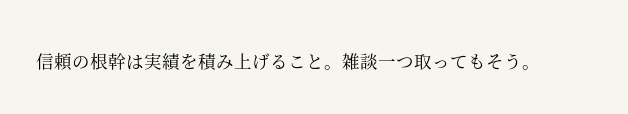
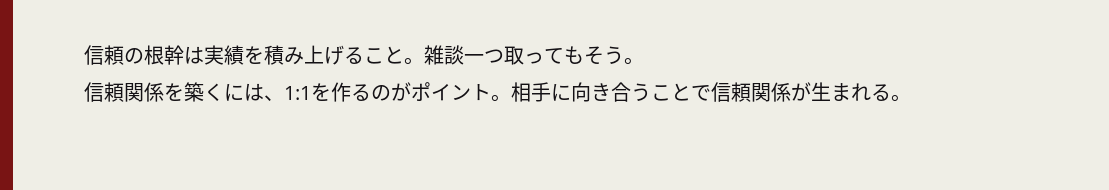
+ 信頼関係を築くには、1:1を作るのがポイント。相手に向き合うことで信頼関係が生まれる。

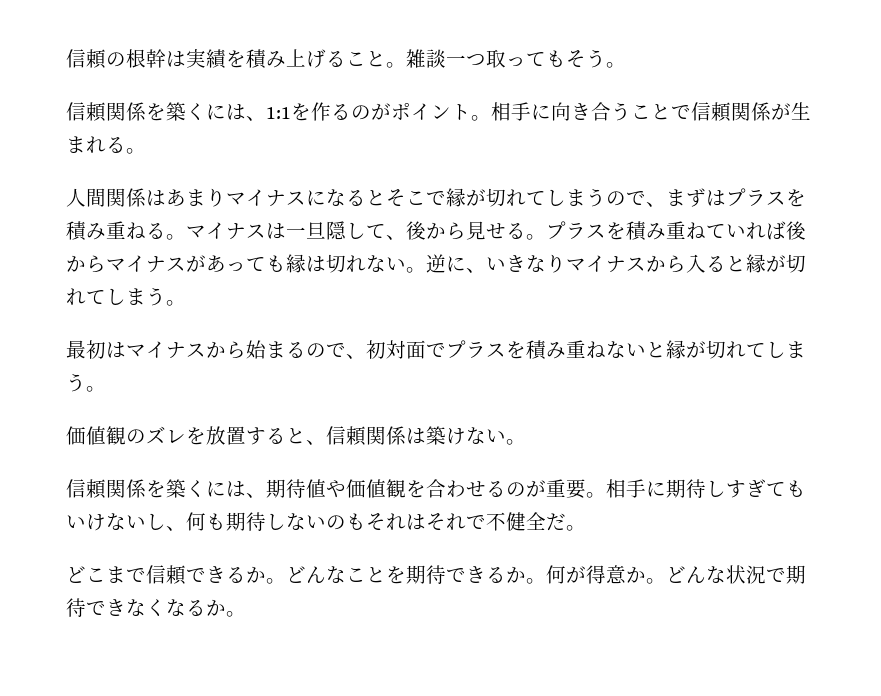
+ 人間関係はあまりマイナスになるとそこで縁が切れてしまうので、まずはプラスを積み重ねる。マイナスは一旦隠して、後から見せる。プラスを積み重ねていれば後からマイナスがあっても縁は切れない。逆に、いきなりマイナスから入ると縁が切れてしまう。
+ 最初はマイナスから始まるので、初対面でプラスを積み重ねないと縁が切れてしまう。
+ 価値観のズレを放置すると、信頼関係は築けない。
+ 信頼関係を築くには、期待値や価値観を合わせるのが重要。相手に期待しすぎてもいけないし、何も期待しないのもそれはそれで不健全だ。
+ どこまで信頼できるか。どんなことを期待できるか。何が得意か。どんな状況で期待できなくなるか。

